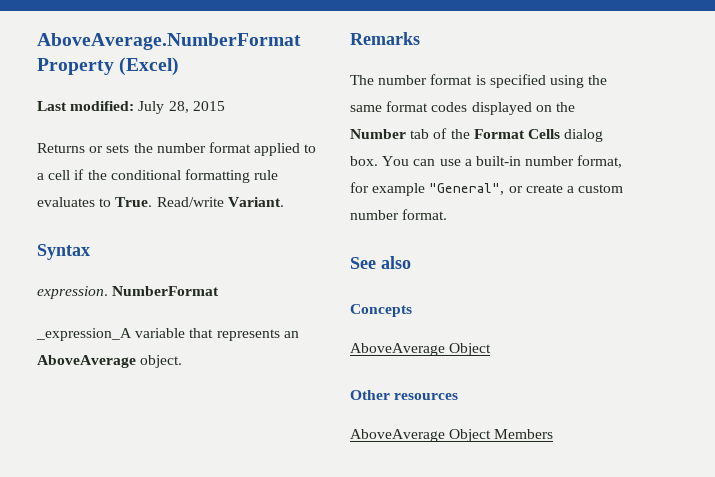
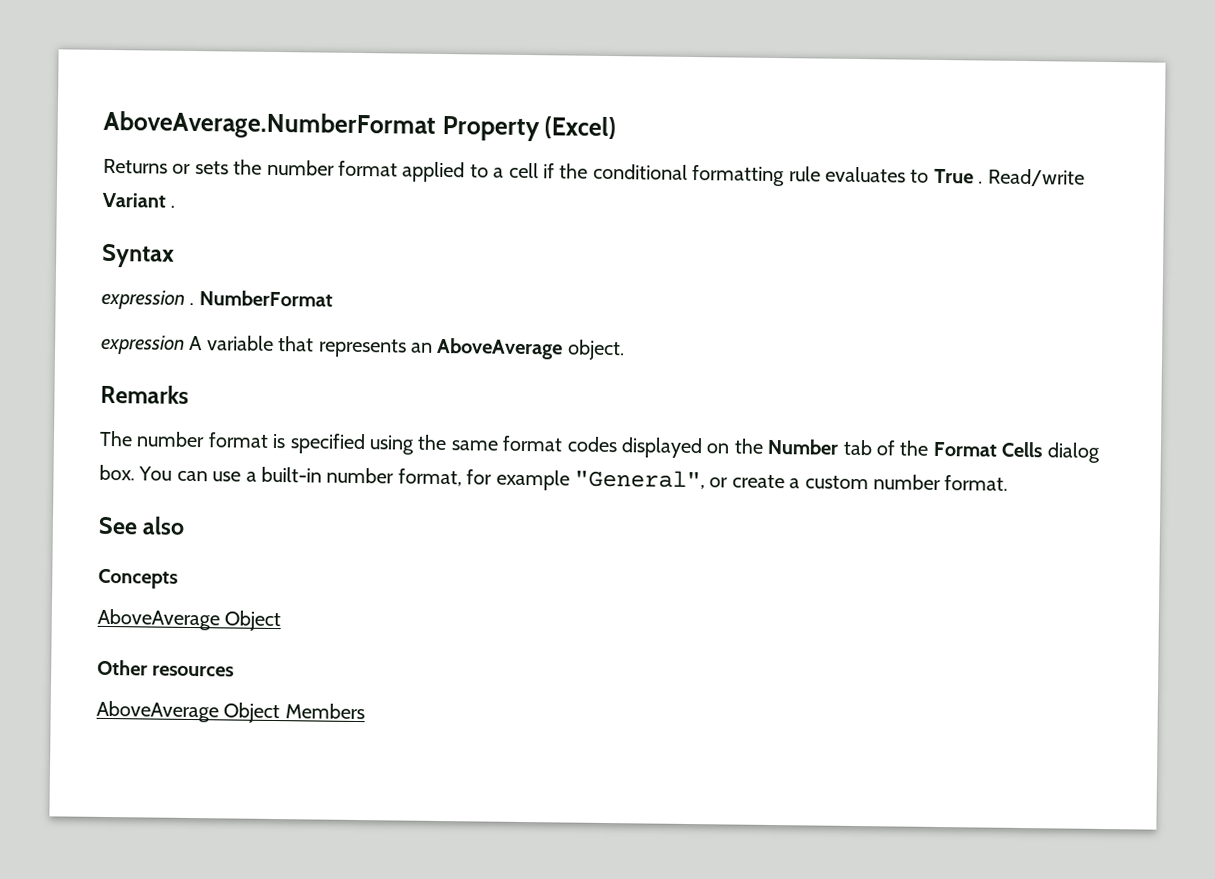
- Last modified: July 28, 2015
- Returns or sets the number format applied to a cell if the conditional formatting rule evaluates to True. Read/write Variant.
+ Returns or sets the number format applied to a cell if the conditional formatting rule evaluates to True . Read/write Variant .
- expression.
+ expression .
- _expression_A variable that represents an AboveAverage object.
+ expression A variable that represents an AboveAverage object.

